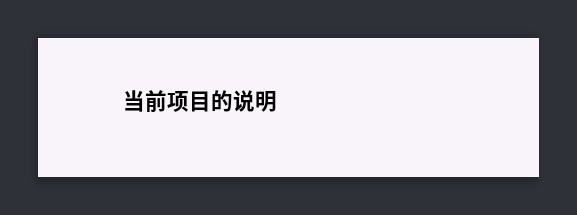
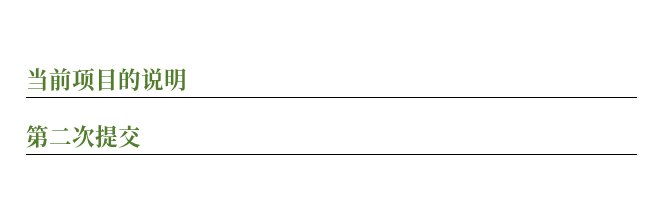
+ 第二次提交

